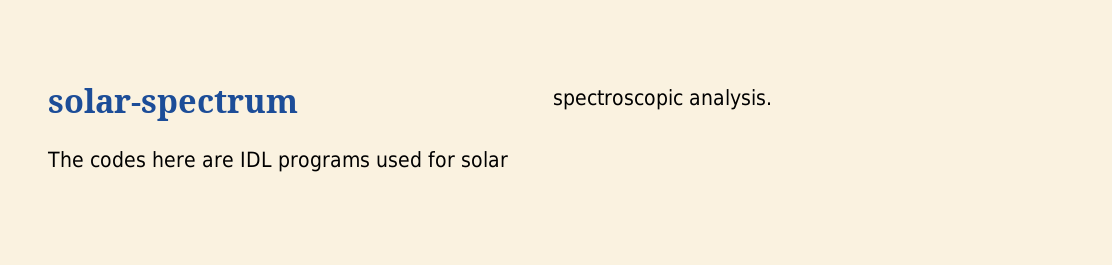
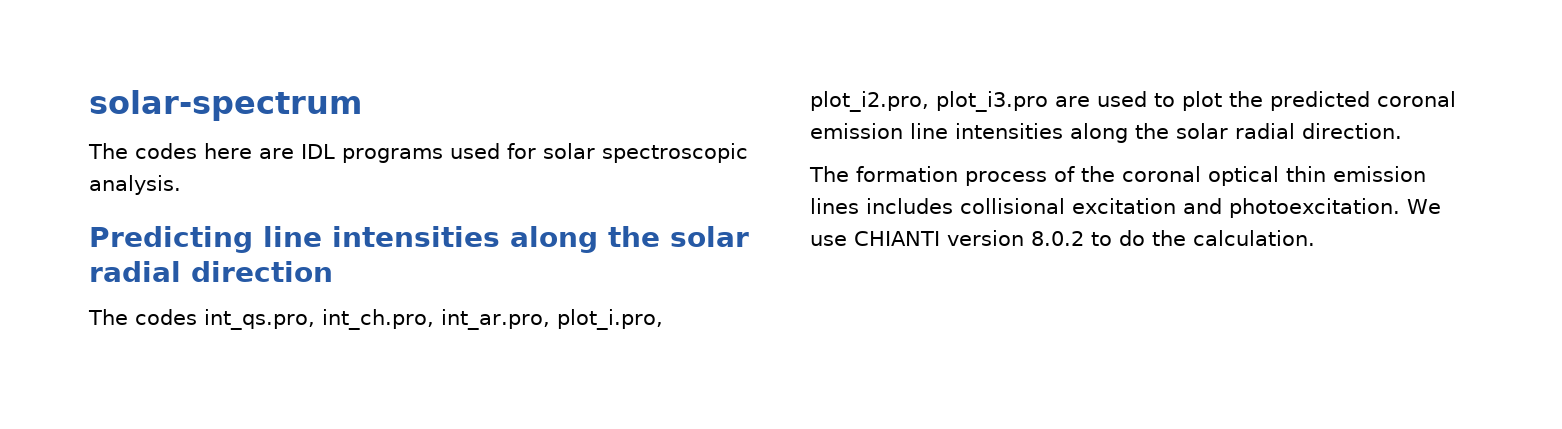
+ Predicting line intensities along the solar radial direction
+ The codes int_qs.pro, int_ch.pro, int_ar.pro, plot_i.pro, plot_i2.pro, plot_i3.pro are used to plot the predicted coronal emission line intensities along the solar radial direction.
+ The formation process of the coronal optical thin emission lines includes collisional excitation and photoexcitation. We use CHIANTI version 8.0.2 to do the calculation.

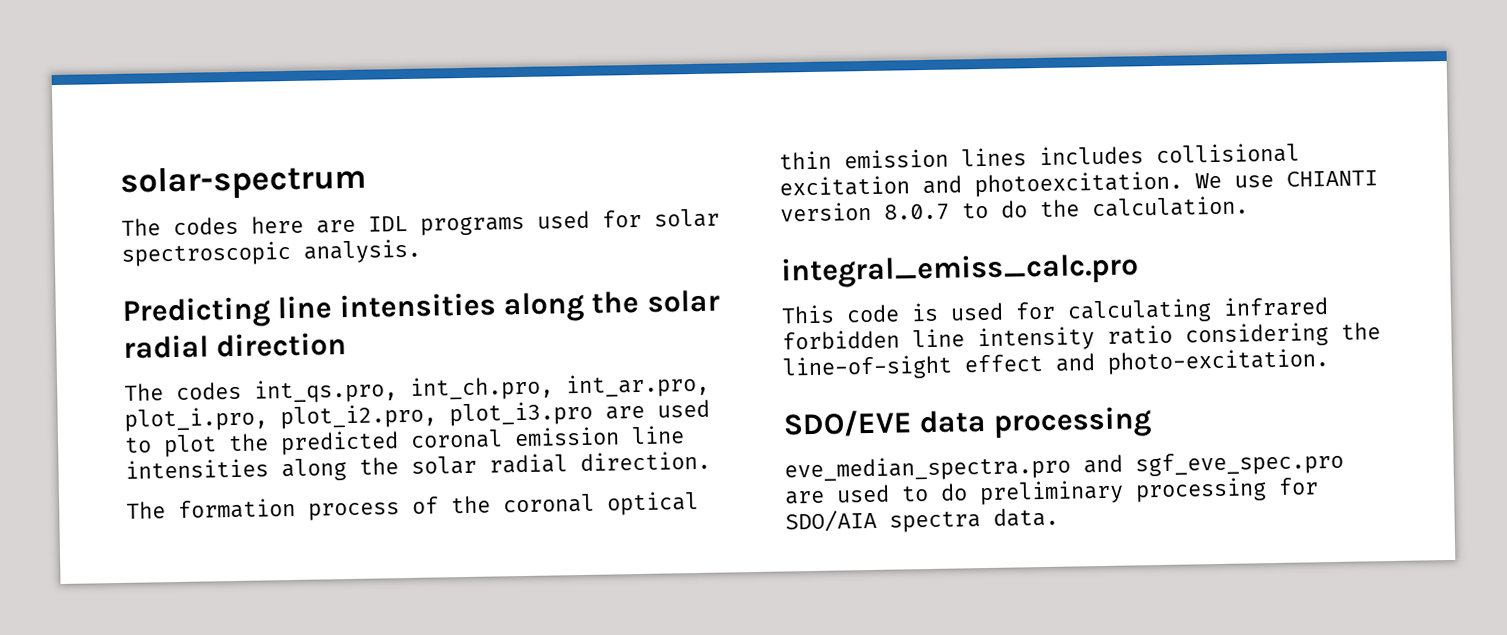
- We use CHIANTI version 8.0.2 to do the calculation.
+ We use CHIANTI version 8.0.7 to do the calculation.
+ integral_emiss_calc.pro
+ This code is used for calculating infrared forbidden line intensity ratio considering the line-of-sight effect and photo-excitation.
+ SDO/EVE data processing
+ eve_median_spectra.pro and sgf_eve_spec.pro are used to do preliminary processing for SDO/AIA spectra data.

